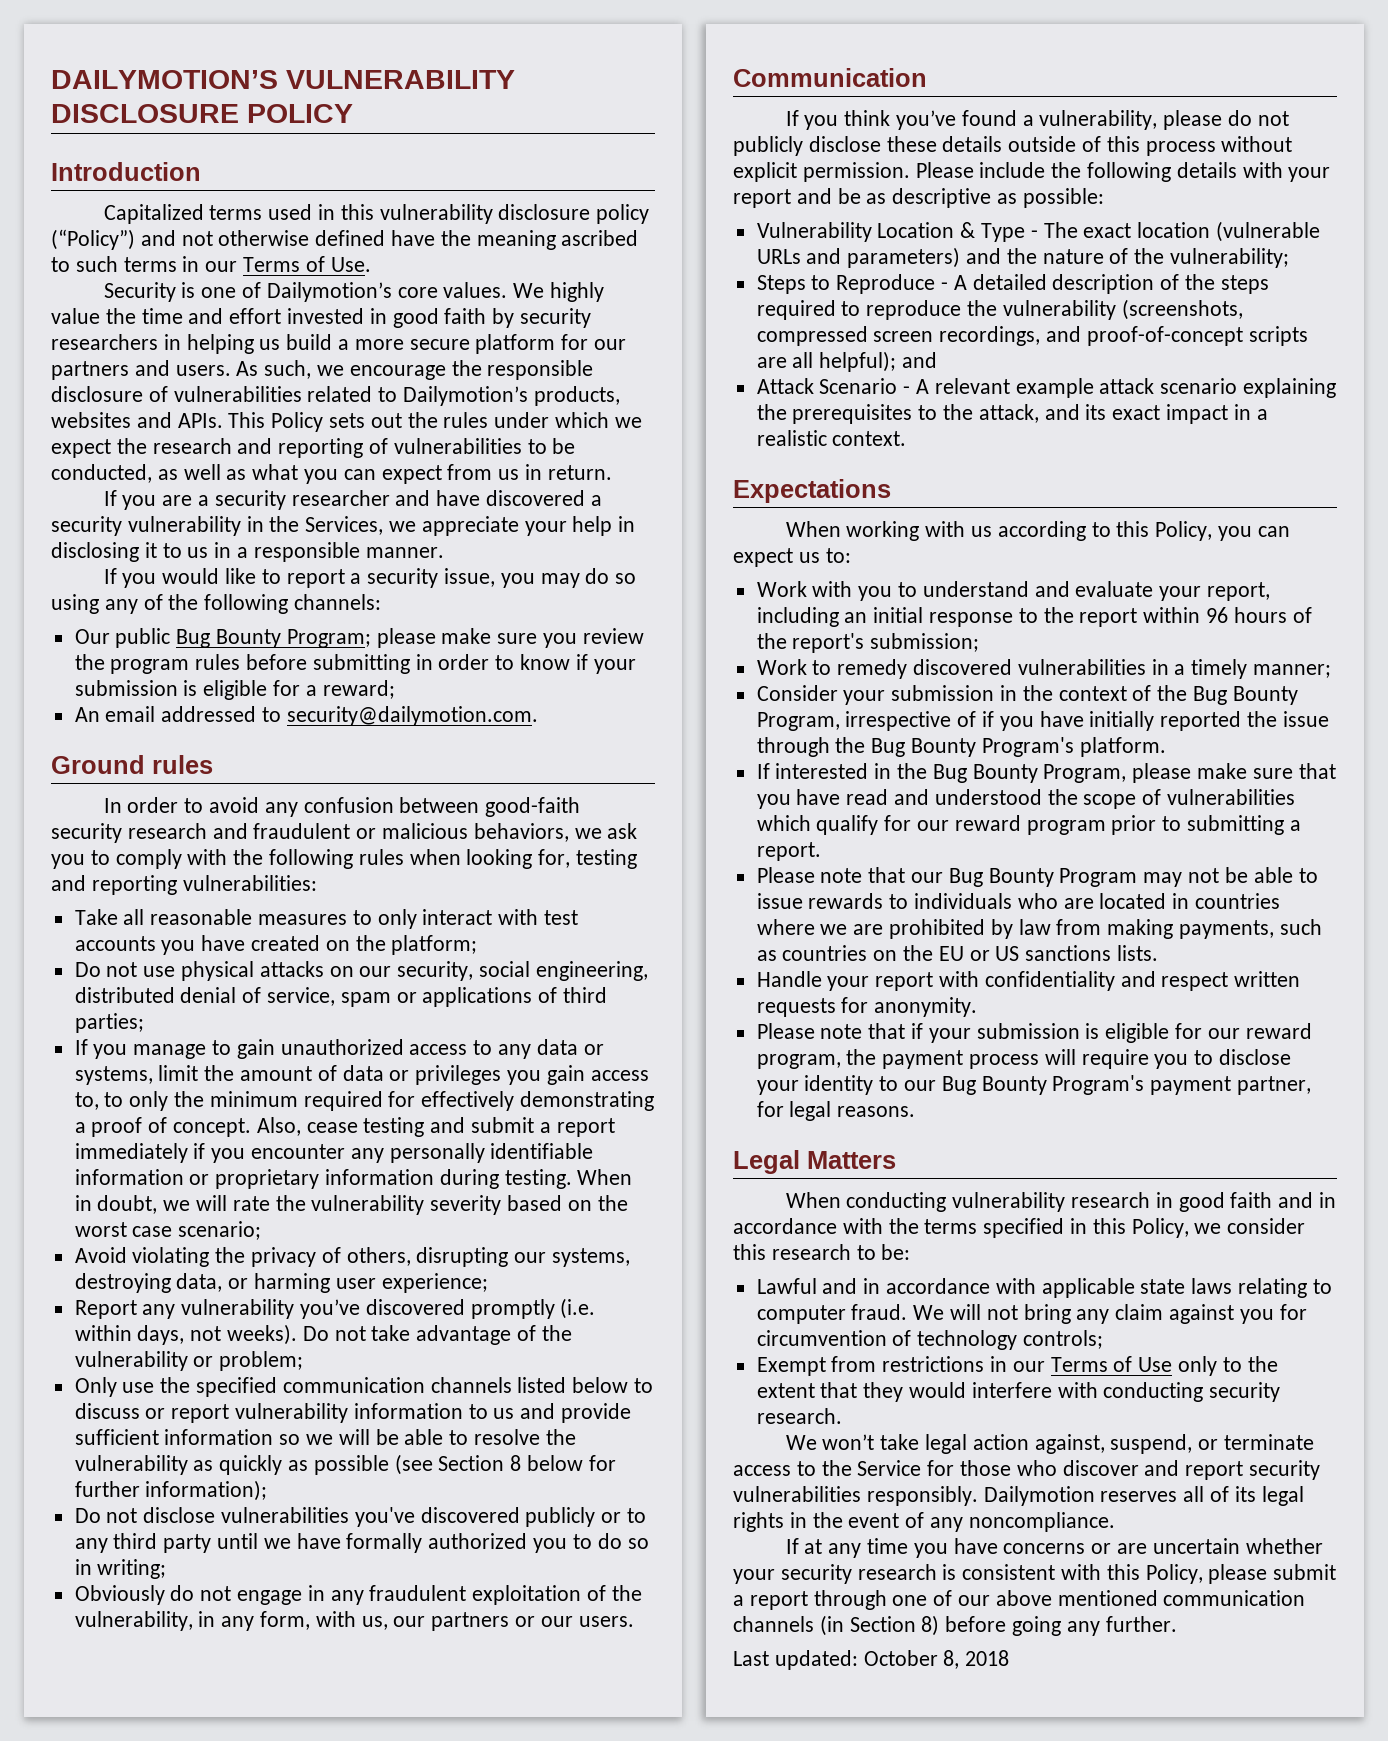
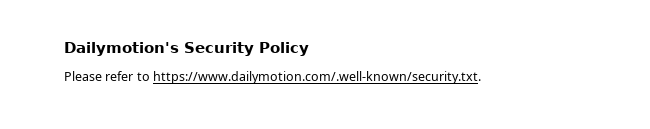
- DAILYMOTION’S VULNERABILITY DISCLOSURE POLICY
- Introduction
- Capitalized terms used in this vulnerability disclosure policy (“Policy”) and not otherwise defined have the meaning ascribed to such terms in our Terms of Use.
- Security is one of Dailymotion’s core values. We highly value the time and effort invested in good faith by security researchers in helping us build a more secure platform for our partners and users. As such, we encourage the responsible disclosure of vulnerabilities related to Dailymotion’s products, websites and APIs. This Policy sets out the rules under which we expect the research and reporting of vulnerabilities to be conducted, as well as what you can expect from us in return.
- If you are a security researcher and have discovered a security vulnerability in the Services, we appreciate your help in disclosing it to us in a responsible manner.
- If you would like to report a security issue, you may do so using any of the following channels:
- Our public Bug Bounty Program; please make sure you review the program rules before submitting in order to know if your submission is eligible for a reward;
- An email addressed to security@dailymotion.com.
- Ground rules
- In order to avoid any confusion between good-faith security research and fraudulent or malicious behaviors, we ask you to comply with the following rules when looking for, testing and reporting vulnerabilities:
- Take all reasonable measures to only interact with test accounts you have created on the platform;
- Do not use physical attacks on our security, social engineering, distributed denial of service, spam or applications of third parties;
- If you manage to gain unauthorized access to any data or systems, limit the amount of data or privileges you gain access to, to only the minimum required for effectively demonstrating a proof of concept. Also, cease testing and submit a report immediately if you encounter any personally identifiable information or proprietary information during testing. When in doubt, we will rate the vulnerability severity based on the worst case scenario;
- Avoid violating the privacy of others, disrupting our systems, destroying data, or harming user experience;
- Report any vulnerability you’ve discovered promptly (i.e. within days, not weeks). Do not take advantage of the vulnerability or problem;
- Only use the specified communication channels listed below to discuss or report vulnerability information to us and provide sufficient information so we will be able to resolve the vulnerability as quickly as possible (see Section 8 below for further information);
- Do not disclose vulnerabilities you've discovered publicly or to any third party until we have formally authorized you to do so in writing;
- Obviously do not engage in any fraudulent exploitation of the vulnerability, in any form, with us, our partners or our users.
- Communication
- If you think you’ve found a vulnerability, please do not publicly disclose these details outside of this process without explicit permission. Please include the following details with your report and be as descriptive as possible:
- Vulnerability Location & Type - The exact location (vulnerable URLs and parameters) and the nature of the vulnerability;
- Steps to Reproduce - A detailed description of the steps required to reproduce the vulnerability (screenshots, compressed screen recordings, and proof-of-concept scripts are all helpful); and
- Attack Scenario - A relevant example attack scenario explaining the prerequisites to the attack, and its exact impact in a realistic context.
- Expectations
- When working with us according to this Policy, you can expect us to:
- Work with you to understand and evaluate your report, including an initial response to the report within 96 hours of the report's submission;
- Work to remedy discovered vulnerabilities in a timely manner;
- Consider your submission in the context of the Bug Bounty Program, irrespective of if you have initially reported the issue through the Bug Bounty Program's platform.
- If interested in the Bug Bounty Program, please make sure that you have read and understood the scope of vulnerabilities which qualify for our reward program prior to submitting a report.
- Please note that our Bug Bounty Program may not be able to issue rewards to individuals who are located in countries where we are prohibited by law from making payments, such as countries on the EU or US sanctions lists.
- Handle your report with confidentiality and respect written requests for anonymity.
- Please note that if your submission is eligible for our reward program, the payment process will require you to disclose your identity to our Bug Bounty Program's payment partner, for legal reasons.
- Legal Matters
- When conducting vulnerability research in good faith and in accordance with the terms specified in this Policy, we consider this research to be:
- Lawful and in accordance with applicable state laws relating to computer fraud. We will not bring any claim against you for circumvention of technology controls;
- Exempt from restrictions in our Terms of Use only to the extent that they would interfere with conducting security research.
- We won’t take legal action against, suspend, or terminate access to the Service for those who discover and report security vulnerabilities responsibly. Dailymotion reserves all of its legal rights in the event of any noncompliance.
- If at any time you have concerns or are uncertain whether your security research is consistent with this Policy, please submit a report through one of our above mentioned communication channels (in Section 8) before going any further.
- Last updated: October 8, 2018
+ Dailymotion's Security Policy
+ Please refer to https://www.dailymotion.com/.well-known/security.txt.

